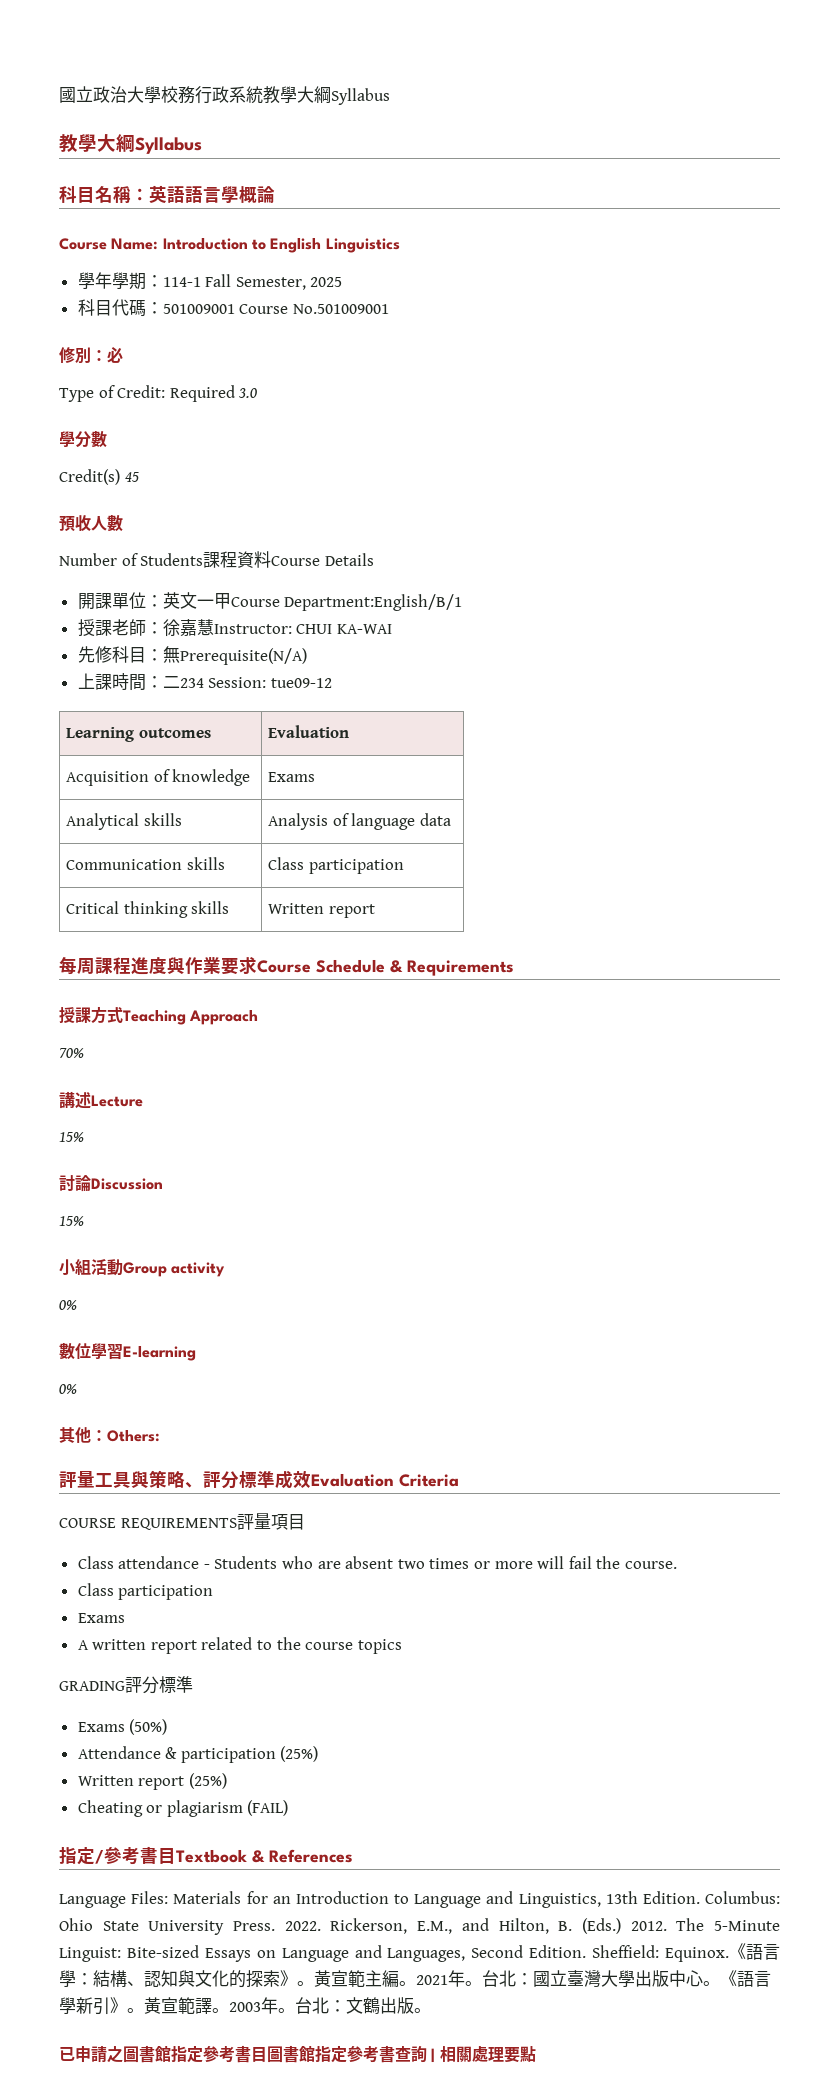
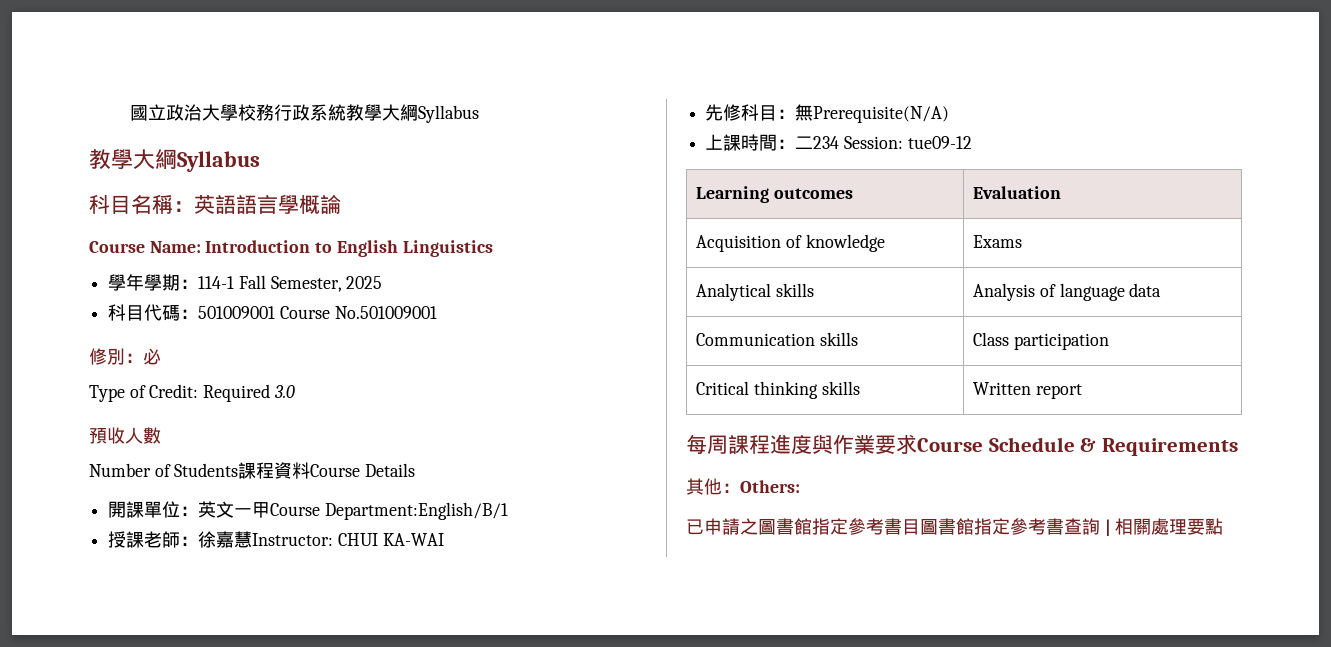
- 學分數
- Credit(s) 45
- 授課方式Teaching Approach
- 70%
- 講述Lecture
- 15%
- 討論Discussion
- 15%
- 小組活動Group activity
- 0%
- 數位學習E-learning
- 0%
  其他：Others:
- 評量工具與策略、評分標準成效Evaluation Criteria
- COURSE REQUIREMENTS評量項目
- Class attendance - Students who are absent two times or more will fail the course.
- Class participation
- Exams
- A written report related to the course topics
- GRADING評分標準
- Exams (50%)
- Attendance & participation (25%)
- Written report (25%)
- Cheating or plagiarism (FAIL)
- 指定/參考書目Textbook & References
- Language Files: Materials for an Introduction to Language and Linguistics, 13th Edition. Columbus: Ohio State University Press. 2022. Rickerson, E.M., and Hilton, B. (Eds.) 2012. The 5-Minute Linguist: Bite-sized Essays on Language and Languages, Second Edition. Sheffield: Equinox.《語言學：結構、認知與文化的探索》。黃宣範主編。2021年。台北：國立臺灣大學出版中心。《語言學新引》。黃宣範譯。2003年。台北：文鶴出版。

